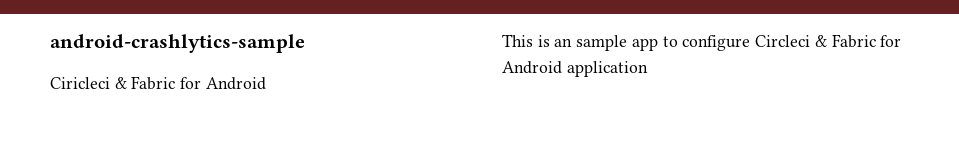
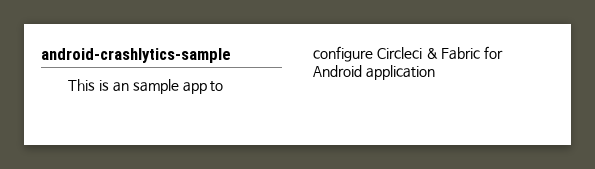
- Ciricleci & Fabric for Android

